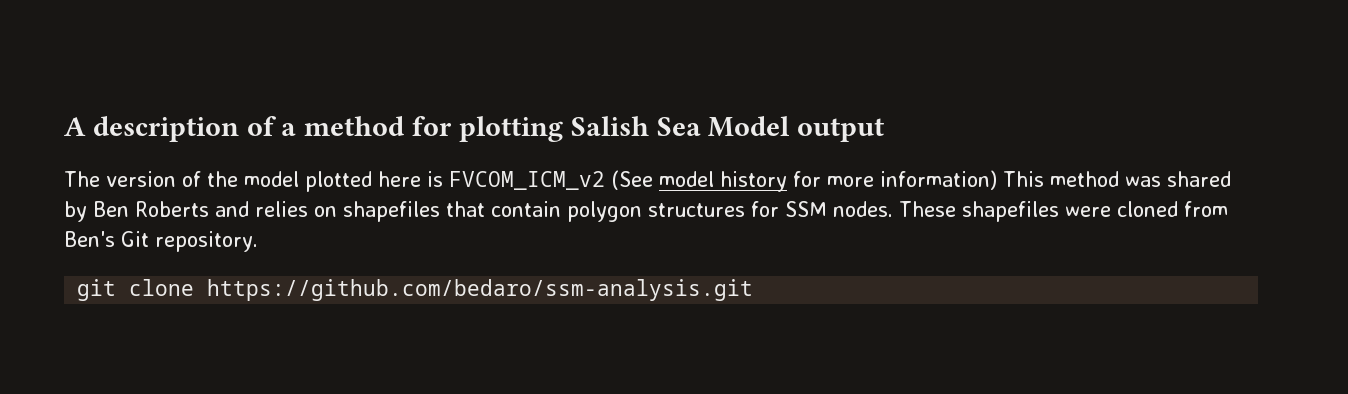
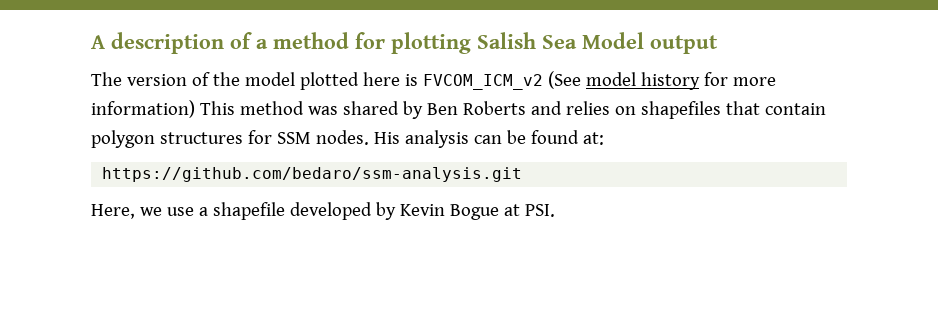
- These shapefiles were cloned from Ben's Git repository.
- git clone https://github.com/bedaro/ssm-analysis.git
+ His analysis can be found at:
+ https://github.com/bedaro/ssm-analysis.git
+ Here, we use a shapefile developed by Kevin Bogue at PSI.

